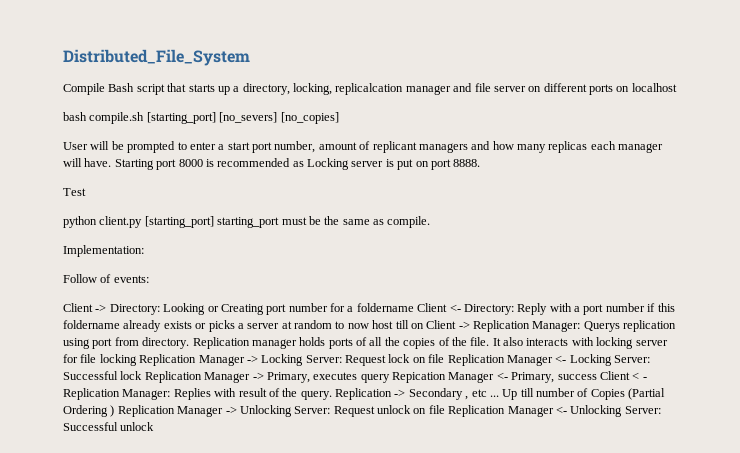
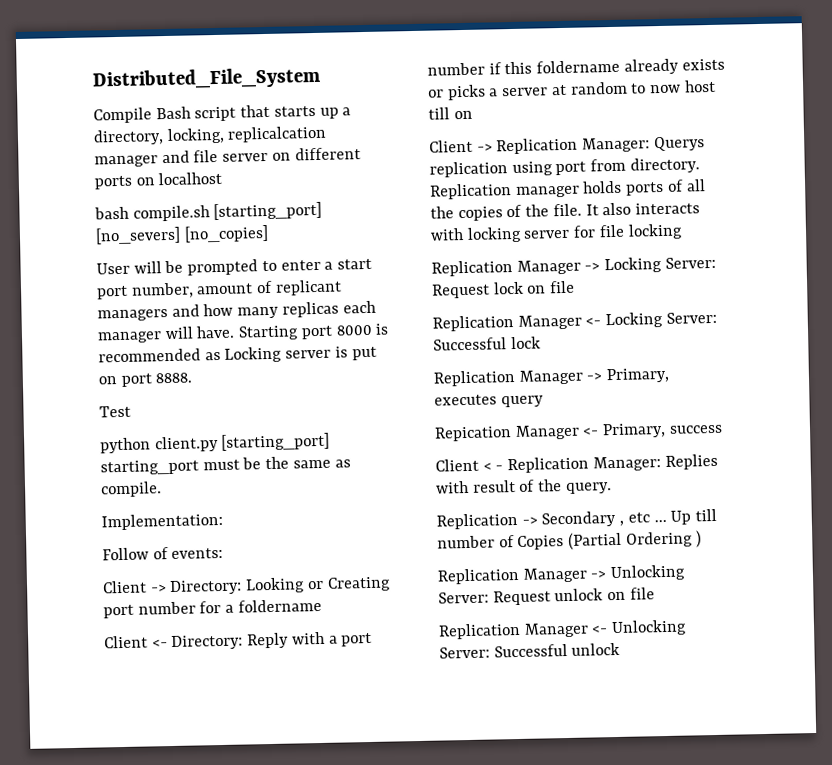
- Client -> Directory: Looking or Creating port number for a foldername Client <- Directory: Reply with a port number if this foldername already exists or picks a server at random to now host till on Client -> Replication Manager: Querys replication using port from directory.
+ Client -> Directory: Looking or Creating port number for a foldername
+ Client <- Directory: Reply with a port number if this foldername already exists or picks a server at random to now host till on
+ Client -> Replication Manager: Querys replication using port from directory.
- It also interacts with locking server for file locking Replication Manager -> Locking Server: Request lock on file Replication Manager <- Locking Server: Successful lock Replication Manager -> Primary, executes query Repication Manager <- Primary, success Client < - Replication Manager: Replies with result of the query. Replication -> Secondary , etc ...
+ It also interacts with locking server for file locking
+ Replication Manager -> Locking Server: Request lock on file
+ Replication Manager <- Locking Server: Successful lock
+ Replication Manager -> Primary, executes query
+ Repication Manager <- Primary, success
+ Client < - Replication Manager: Replies with result of the query.
+ Replication -> Secondary , etc ...
- Up till number of Copies (Partial Ordering ) Replication Manager -> Unlocking Server: Request unlock on file Replication Manager <- Unlocking Server: Successful unlock
+ Up till number of Copies (Partial Ordering )
+ Replication Manager -> Unlocking Server: Request unlock on file
+ Replication Manager <- Unlocking Server: Successful unlock

